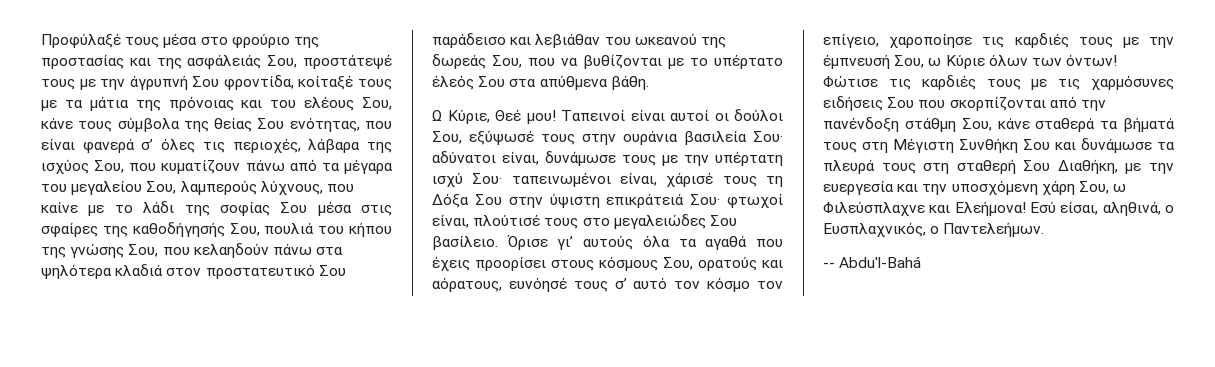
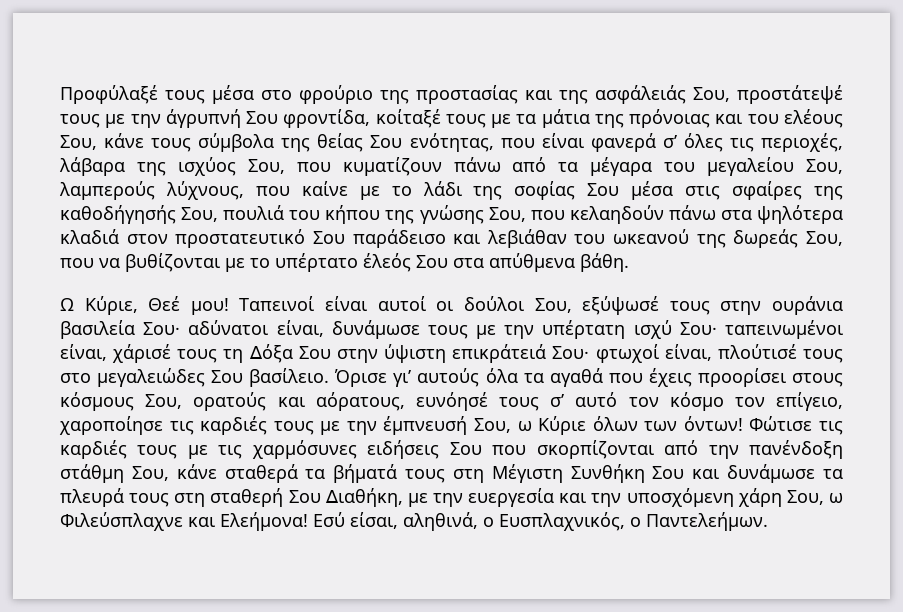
- -- Abdu'l-Bahá

